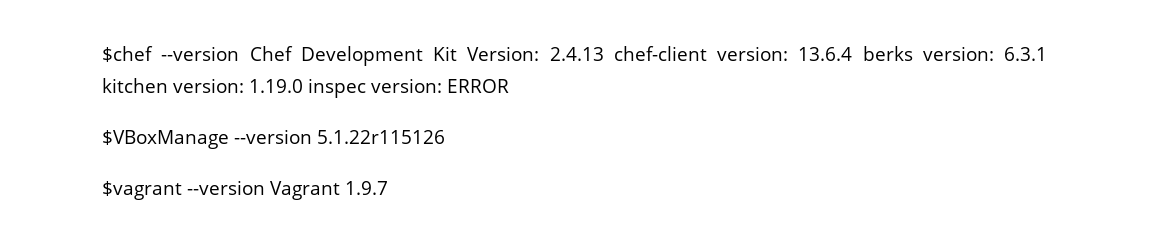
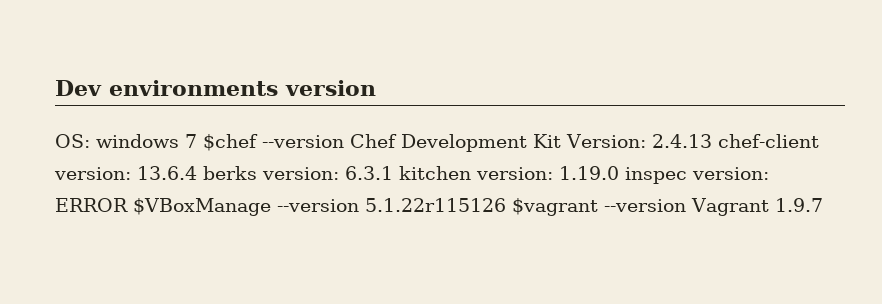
- $chef --version Chef Development Kit Version: 2.4.13 chef-client version: 13.6.4 berks version: 6.3.1 kitchen version: 1.19.0 inspec version: ERROR
- $VBoxManage --version 5.1.22r115126
- $vagrant --version Vagrant 1.9.7
+ Dev environments version
+ OS: windows 7 $chef --version Chef Development Kit Version: 2.4.13 chef-client version: 13.6.4 berks version: 6.3.1 kitchen version: 1.19.0 inspec version: ERROR $VBoxManage --version 5.1.22r115126 $vagrant --version Vagrant 1.9.7

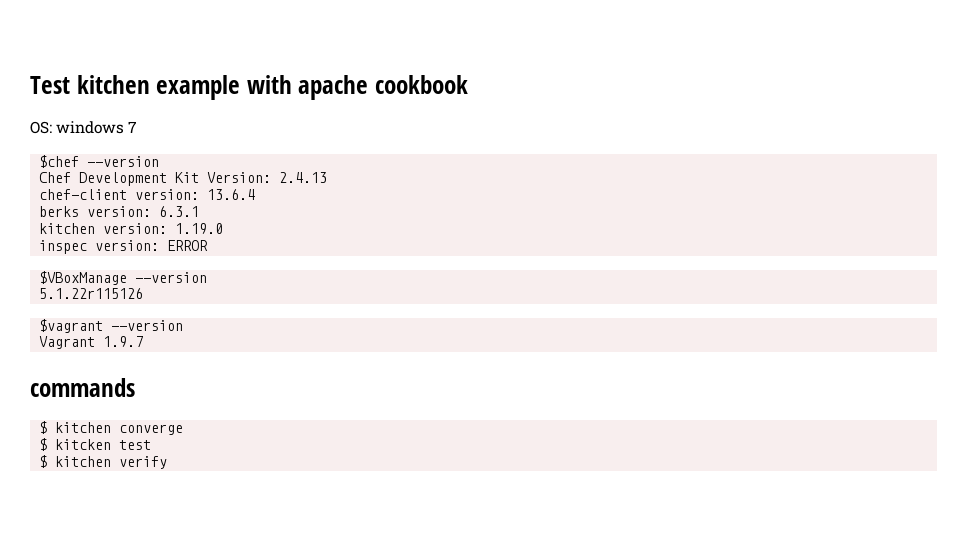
- Dev environments version
+ Test kitchen example with apache cookbook
- OS: windows 7 $chef --version Chef Development Kit Version: 2.4.13 chef-client version: 13.6.4 berks version: 6.3.1 kitchen version: 1.19.0 inspec version: ERROR $VBoxManage --version 5.1.22r115126 $vagrant --version Vagrant 1.9.7
+ OS: windows 7
+ $chef --version
+ Chef Development Kit Version: 2.4.13
+ chef-client version: 13.6.4
+ berks version: 6.3.1
+ kitchen version: 1.19.0
+ inspec version: ERROR
+ $VBoxManage --version
+ 5.1.22r115126
+ $vagrant --version
+ Vagrant 1.9.7
+ commands
+ $ kitchen converge
+ $ kitcken test
+ $ kitchen verify

